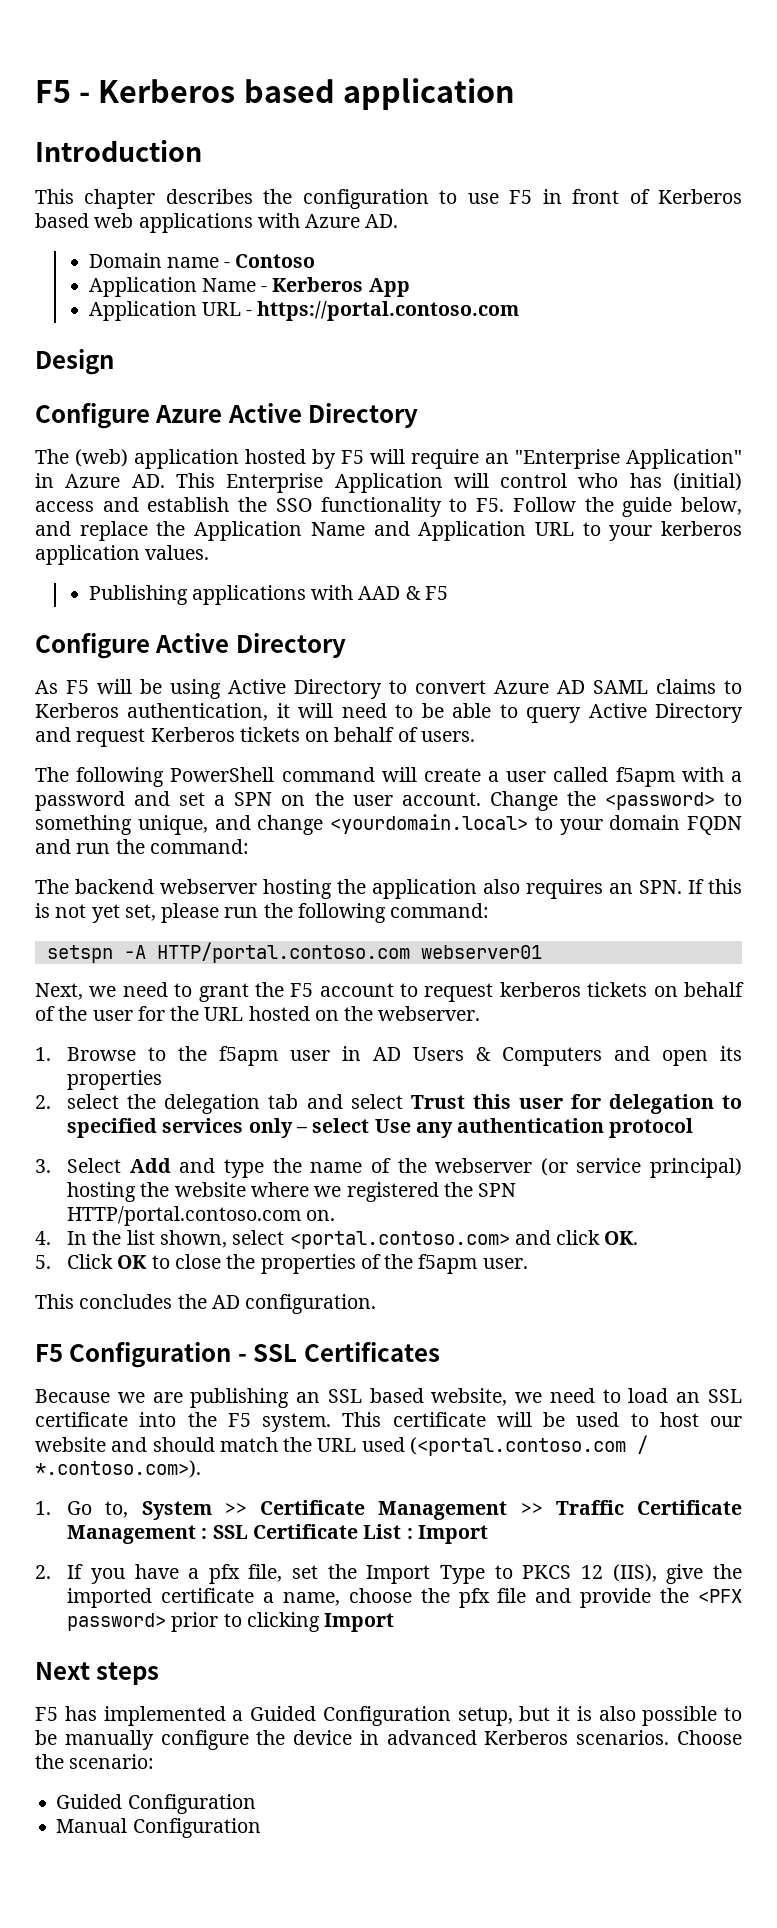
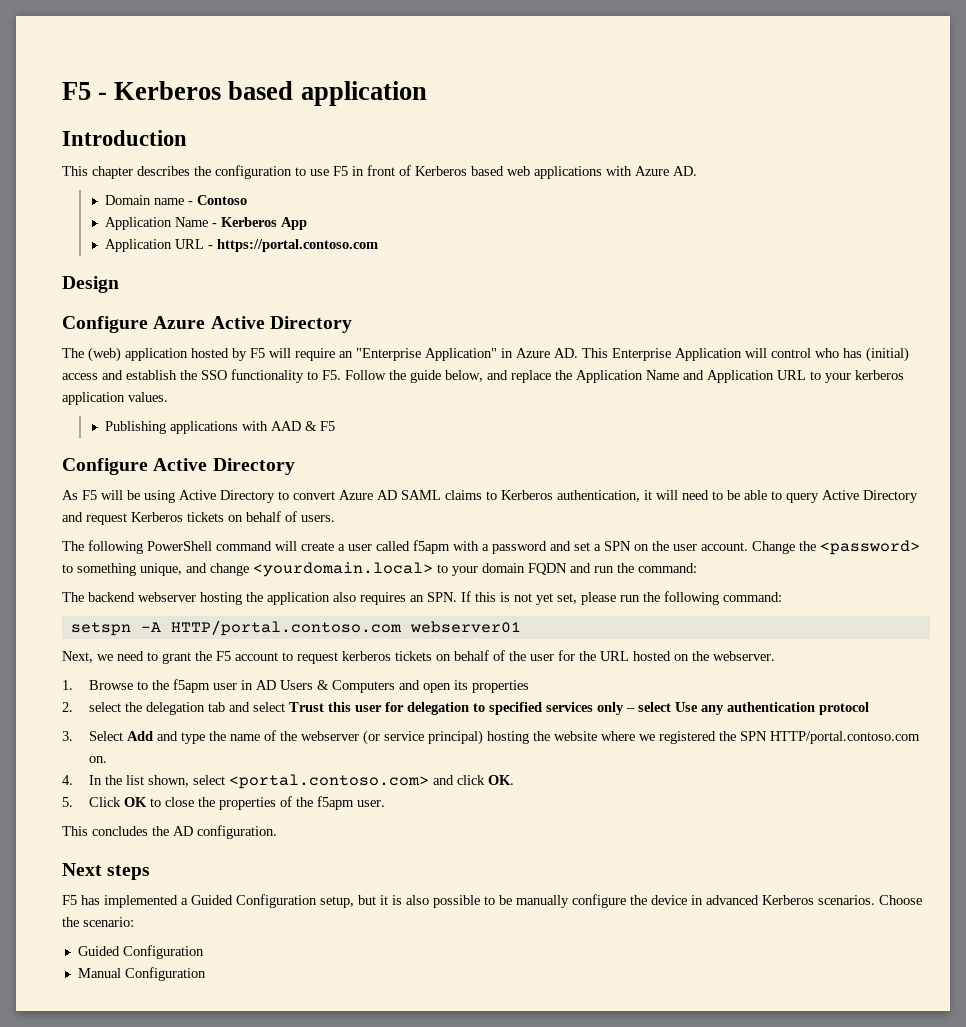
- F5 Configuration - SSL Certificates
- Because we are publishing an SSL based website, we need to load an SSL certificate into the F5 system. This certificate will be used to host our website and should match the URL used (<portal.contoso.com / *.contoso.com>).
- 1. Go to, System >> Certificate Management >> Traffic Certificate Management : SSL Certificate List : Import
- 2. If you have a pfx file, set the Import Type to PKCS 12 (IIS), give the imported certificate a name, choose the pfx file and provide the <PFX password> prior to clicking Import

